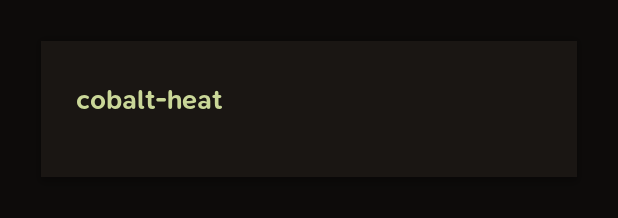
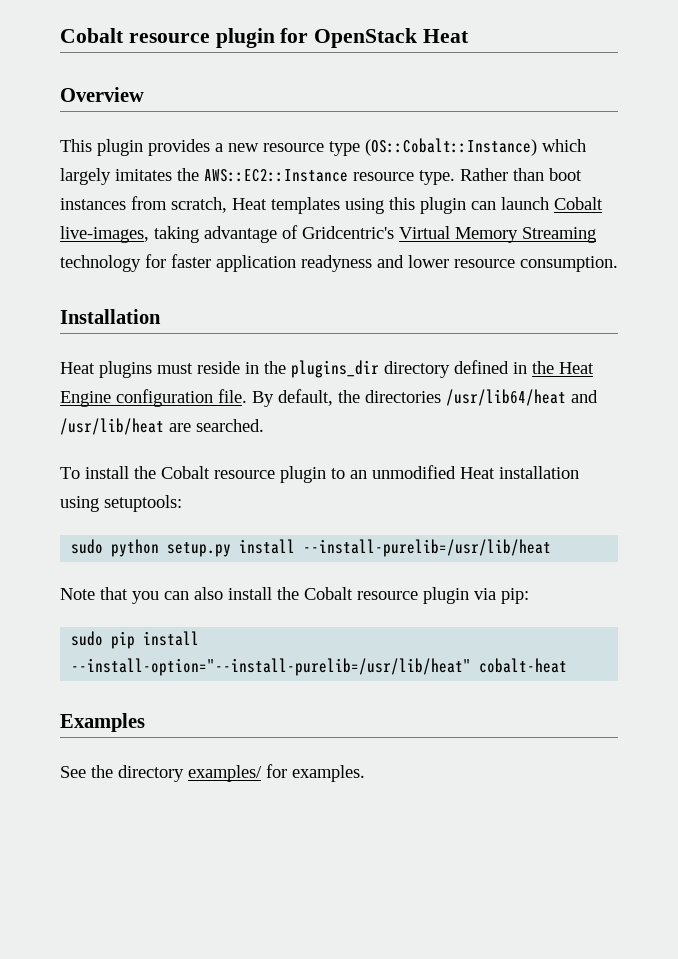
- cobalt-heat
+ Cobalt resource plugin for OpenStack Heat
+ Overview
+ This plugin provides a new resource type (OS::Cobalt::Instance) which largely imitates the AWS::EC2::Instance resource type. Rather than boot instances from scratch, Heat templates using this plugin can launch Cobalt live-images, taking advantage of Gridcentric's Virtual Memory Streaming technology for faster application readyness and lower resource consumption.
+ Installation
+ Heat plugins must reside in the plugins_dir directory defined in the Heat Engine configuration file. By default, the directories /usr/lib64/heat and /usr/lib/heat are searched.
+ To install the Cobalt resource plugin to an unmodified Heat installation using setuptools:
+ sudo python setup.py install --install-purelib=/usr/lib/heat
+ Note that you can also install the Cobalt resource plugin via pip:
+ sudo pip install --install-option="--install-purelib=/usr/lib/heat" cobalt-heat
+ Examples
+ See the directory examples/ for examples.

